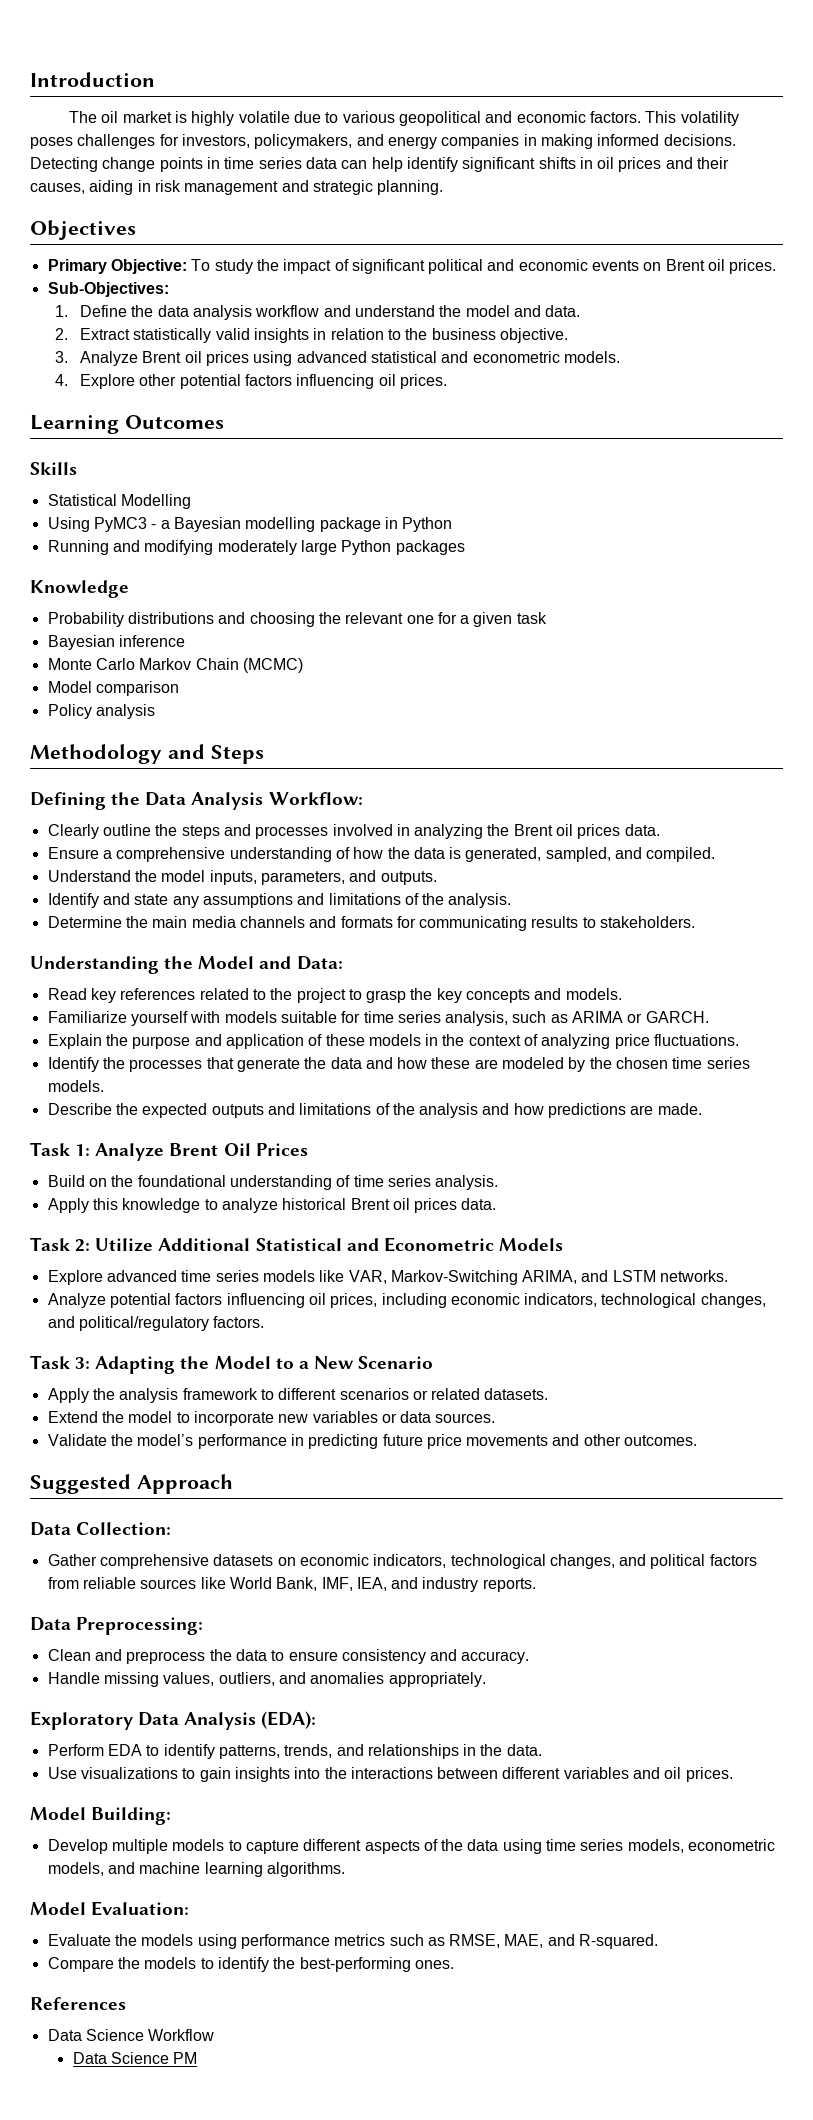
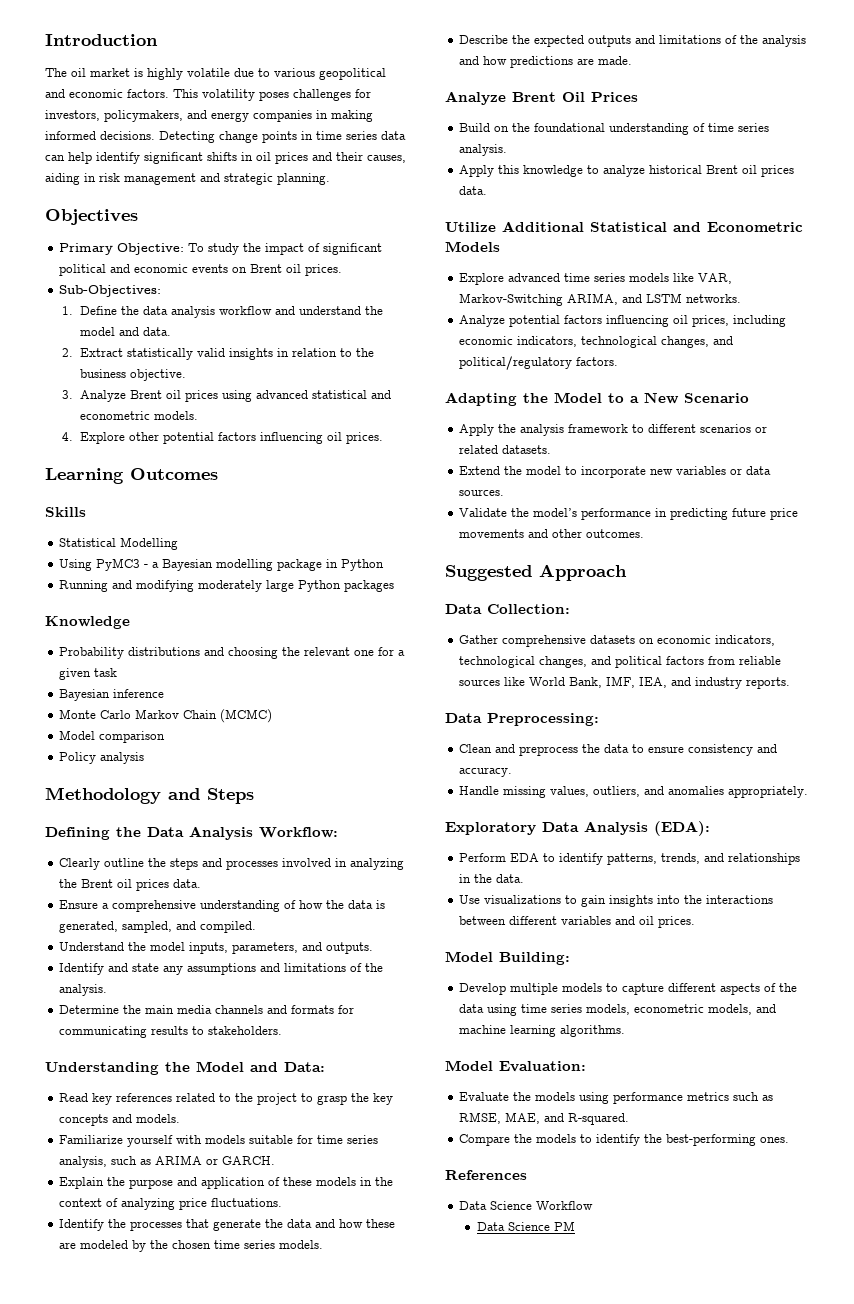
- Task 1: Analyze Brent Oil Prices
+ Analyze Brent Oil Prices
- Task 2: Utilize Additional Statistical and Econometric Models
+ Utilize Additional Statistical and Econometric Models
- Task 3: Adapting the Model to a New Scenario
+ Adapting the Model to a New Scenario

